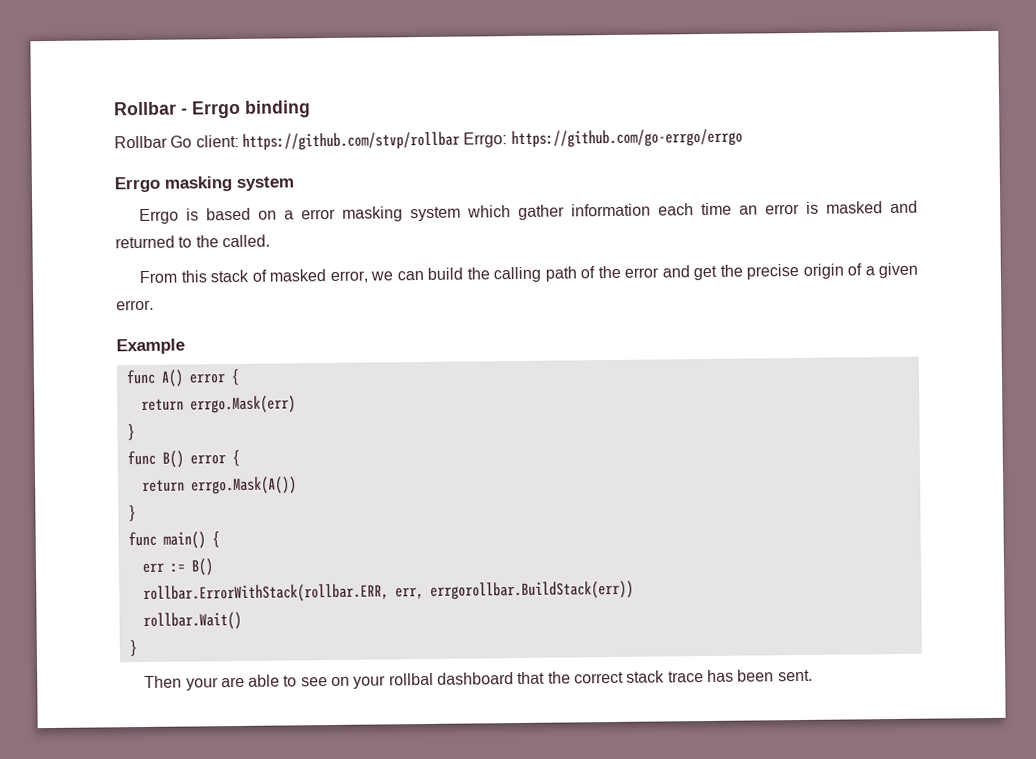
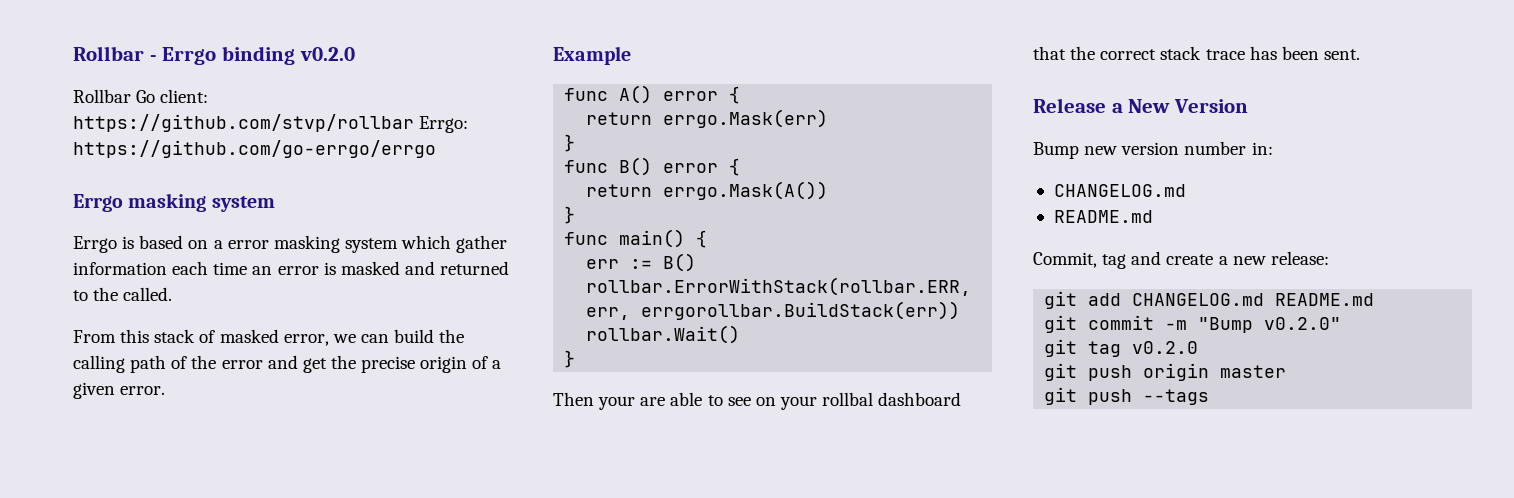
- Rollbar - Errgo binding
+ Rollbar - Errgo binding v0.2.0
+ Release a New Version
+ Bump new version number in:
+ CHANGELOG.md
+ README.md
+ Commit, tag and create a new release:
+ git add CHANGELOG.md README.md
+ git commit -m "Bump v0.2.0"
+ git tag v0.2.0
+ git push origin master
+ git push --tags

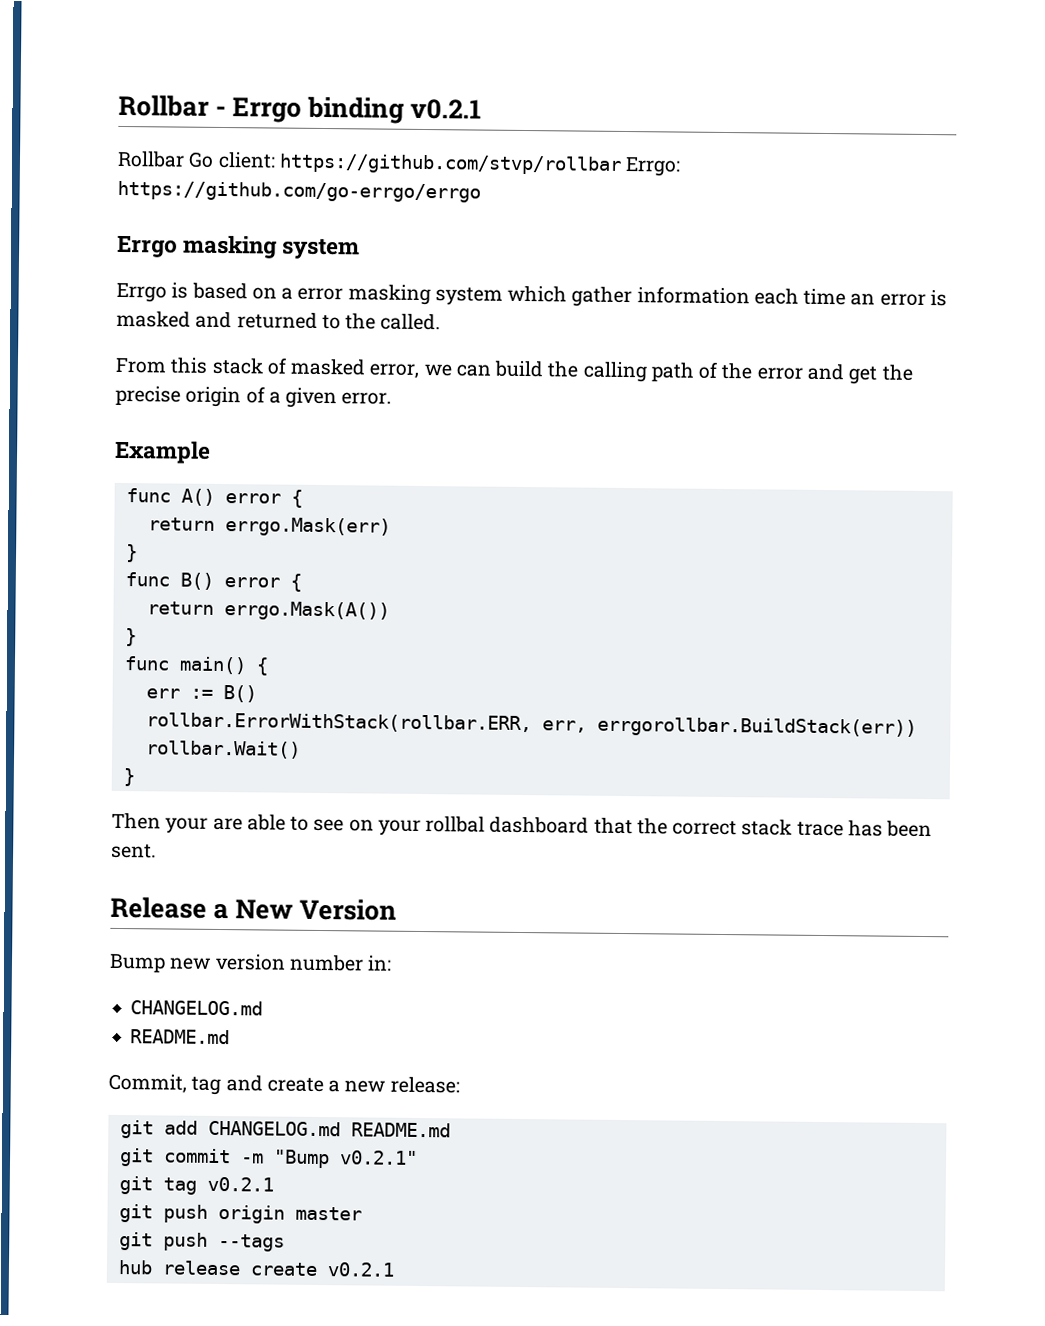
- Rollbar - Errgo binding v0.2.0
+ Rollbar - Errgo binding v0.2.1
- git commit -m "Bump v0.2.0"
+ git commit -m "Bump v0.2.1"
- git tag v0.2.0
+ git tag v0.2.1
+ hub release create v0.2.1

